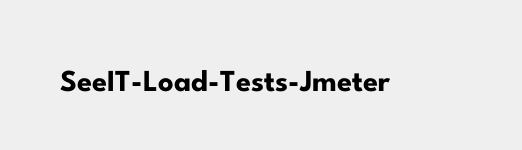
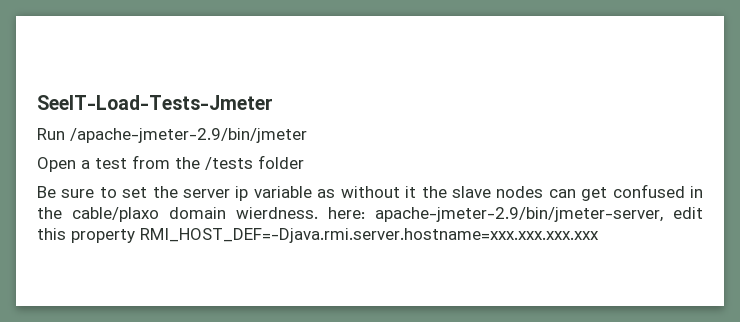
+ Run /apache-jmeter-2.9/bin/jmeter
+ Open a test from the /tests folder
+ Be sure to set the server ip variable as without it the slave nodes can get confused in the cable/plaxo domain wierdness. here: apache-jmeter-2.9/bin/jmeter-server, edit this property RMI_HOST_DEF=-Djava.rmi.server.hostname=xxx.xxx.xxx.xxx

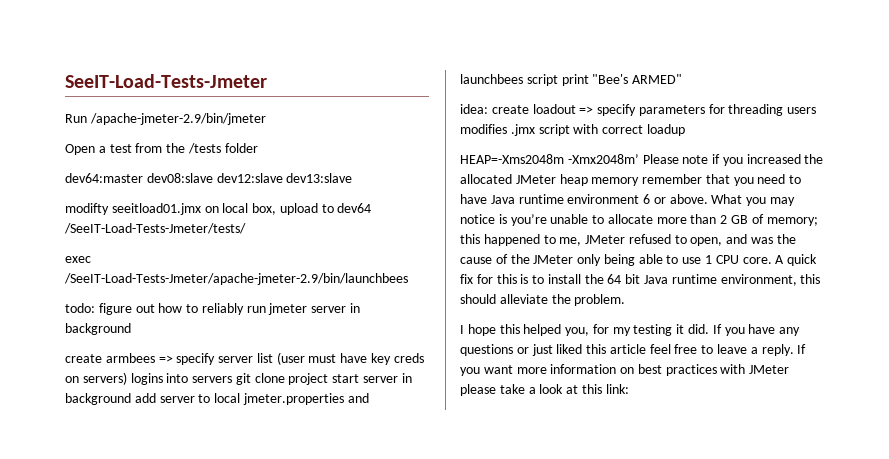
- Be sure to set the server ip variable as without it the slave nodes can get confused in the cable/plaxo domain wierdness. here: apache-jmeter-2.9/bin/jmeter-server, edit this property RMI_HOST_DEF=-Djava.rmi.server.hostname=xxx.xxx.xxx.xxx
+ dev64:master dev08:slave dev12:slave dev13:slave
+ modifty seeitload01.jmx on local box, upload to dev64 /SeeIT-Load-Tests-Jmeter/tests/
+ exec /SeeIT-Load-Tests-Jmeter/apache-jmeter-2.9/bin/launchbees
+ todo: figure out how to reliably run jmeter server in background
+ create armbees => specify server list (user must have key creds on servers) logins into servers git clone project start server in background add server to local jmeter.properties and launchbees script print "Bee's ARMED"
+ idea: create loadout => specify parameters for threading users modifies .jmx script with correct loadup
+ HEAP=-Xms2048m -Xmx2048m’ Please note if you increased the allocated JMeter heap memory remember that you need to have Java runtime environment 6 or above. What you may notice is you’re unable to allocate more than 2 GB of memory; this happened to me, JMeter refused to open, and was the cause of the JMeter only being able to use 1 CPU core. A quick fix for this is to install the 64 bit Java runtime environment, this should alleviate the problem.
+ I hope this helped you, for my testing it did. If you have any questions or just liked this article feel free to leave a reply. If you want more information on best practices with JMeter please take a look at this link:

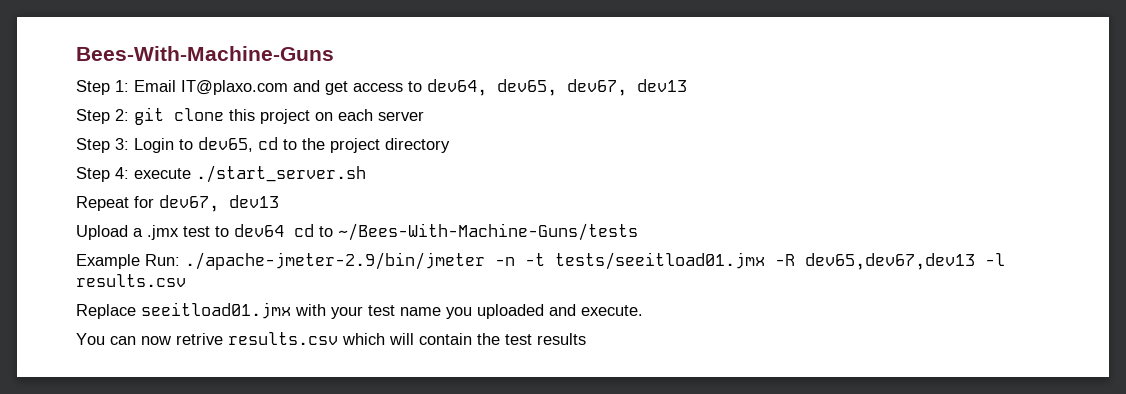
- SeeIT-Load-Tests-Jmeter
- Run /apache-jmeter-2.9/bin/jmeter
- Open a test from the /tests folder
- dev64:master dev08:slave dev12:slave dev13:slave
- modifty seeitload01.jmx on local box, upload to dev64 /SeeIT-Load-Tests-Jmeter/tests/
- exec /SeeIT-Load-Tests-Jmeter/apache-jmeter-2.9/bin/launchbees
- todo: figure out how to reliably run jmeter server in background
- create armbees => specify server list (user must have key creds on servers) logins into servers git clone project start server in background add server to local jmeter.properties and launchbees script print "Bee's ARMED"
- idea: create loadout => specify parameters for threading users modifies .jmx script with correct loadup
- HEAP=-Xms2048m -Xmx2048m’ Please note if you increased the allocated JMeter heap memory remember that you need to have Java runtime environment 6 or above. What you may notice is you’re unable to allocate more than 2 GB of memory; this happened to me, JMeter refused to open, and was the cause of the JMeter only being able to use 1 CPU core. A quick fix for this is to install the 64 bit Java runtime environment, this should alleviate the problem.
- I hope this helped you, for my testing it did. If you have any questions or just liked this article feel free to leave a reply. If you want more information on best practices with JMeter please take a look at this link:
+ Bees-With-Machine-Guns
+ Step 1: Email IT@plaxo.com and get access to dev64, dev65, dev67, dev13
+ Step 2: git clone this project on each server
+ Step 3: Login to dev65, cd to the project directory
+ Step 4: execute ./start_server.sh
+ Repeat for dev67, dev13
+ Upload a .jmx test to dev64 cd to ~/Bees-With-Machine-Guns/tests
+ Example Run: ./apache-jmeter-2.9/bin/jmeter -n -t tests/seeitload01.jmx -R dev65,dev67,dev13 -l results.csv
+ Replace seeitload01.jmx with your test name you uploaded and execute.
+ You can now retrive results.csv which will contain the test results

